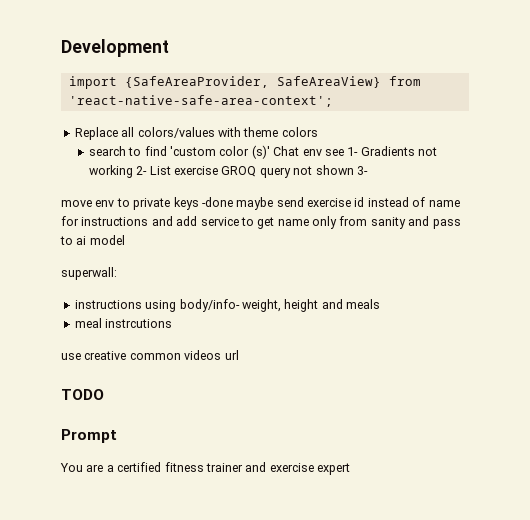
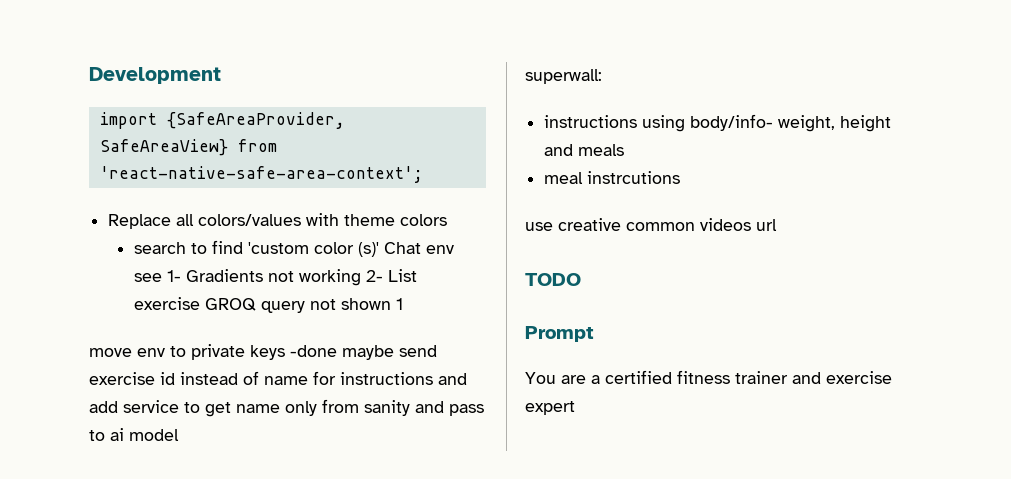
- search to find 'custom color (s)' Chat env see 1- Gradients not working 2- List exercise GROQ query not shown 3-
+ search to find 'custom color (s)' Chat env see 1- Gradients not working 2- List exercise GROQ query not shown 1

